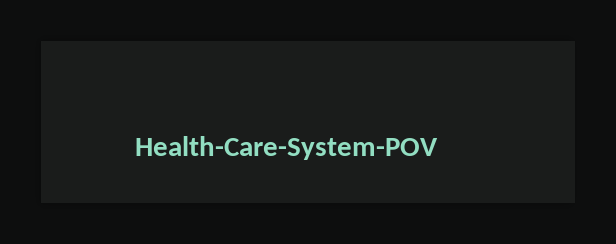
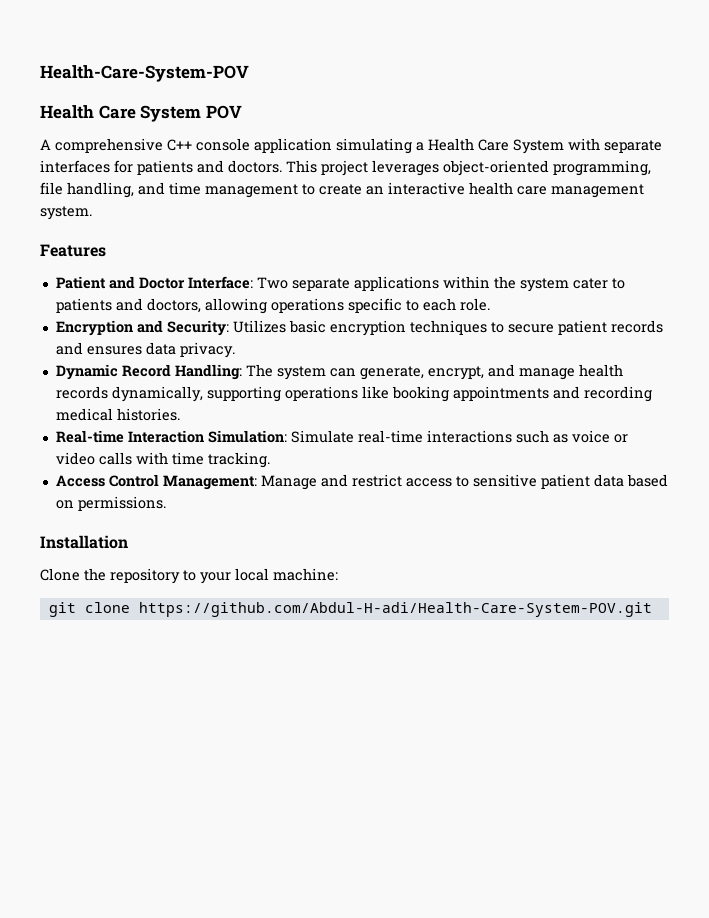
+ Health Care System POV
+ A comprehensive C++ console application simulating a Health Care System with separate interfaces for patients and doctors. This project leverages object-oriented programming, file handling, and time management to create an interactive health care management system.
+ Features
+ Patient and Doctor Interface: Two separate applications within the system cater to patients and doctors, allowing operations specific to each role.
+ Encryption and Security: Utilizes basic encryption techniques to secure patient records and ensures data privacy.
+ Dynamic Record Handling: The system can generate, encrypt, and manage health records dynamically, supporting operations like booking appointments and recording medical histories.
+ Real-time Interaction Simulation: Simulate real-time interactions such as voice or video calls with time tracking.
+ Access Control Management: Manage and restrict access to sensitive patient data based on permissions.
+ Installation
+ Clone the repository to your local machine:
+ git clone https://github.com/Abdul-H-adi/Health-Care-System-POV.git

